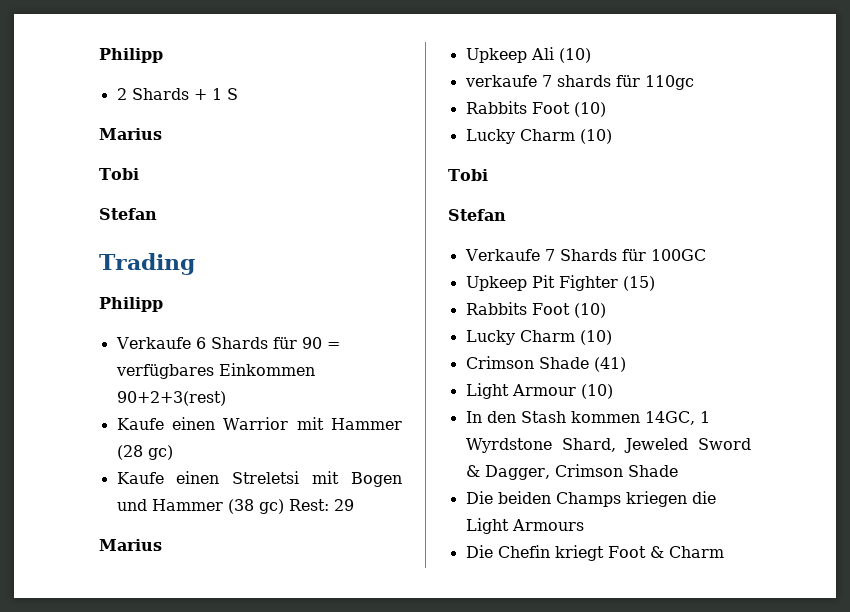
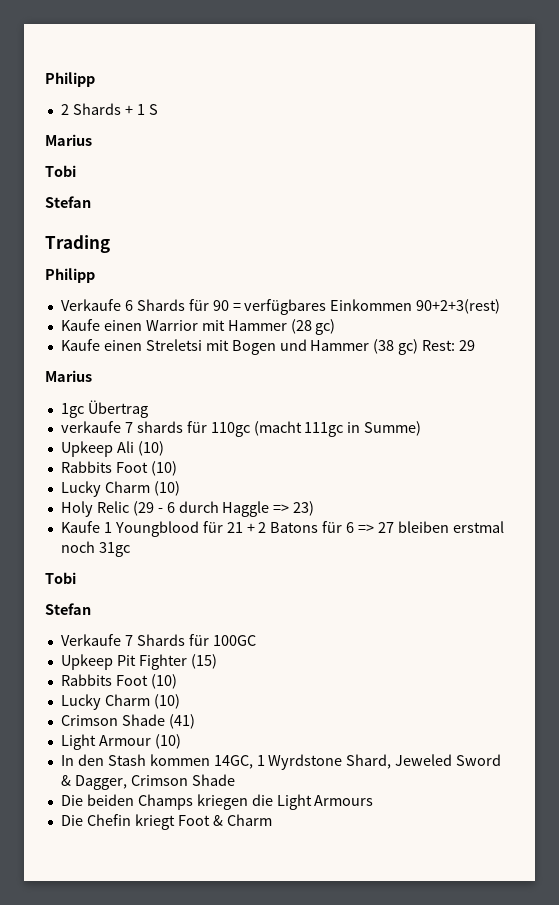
- Upkeep Ali (10)
+ 1gc Übertrag
- verkaufe 7 shards für 110gc
+ verkaufe 7 shards für 110gc (macht 111gc in Summe)
+ Upkeep Ali (10)
  Rabbits Foot (10)
  Lucky Charm (10)
+ Holy Relic (29 - 6 durch Haggle => 23)
+ Kaufe 1 Youngblood für 21 + 2 Batons für 6 => 27 bleiben erstmal noch 31gc

